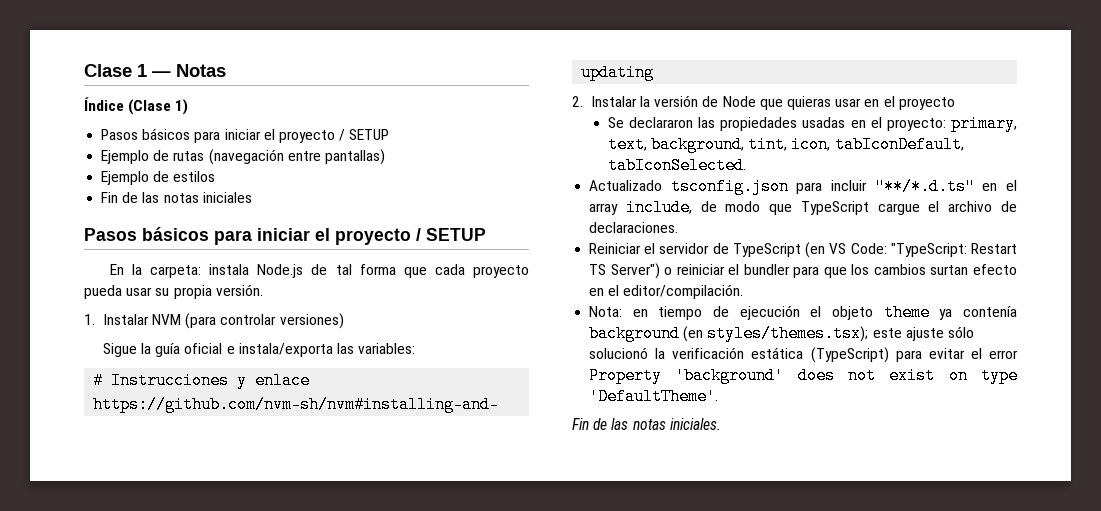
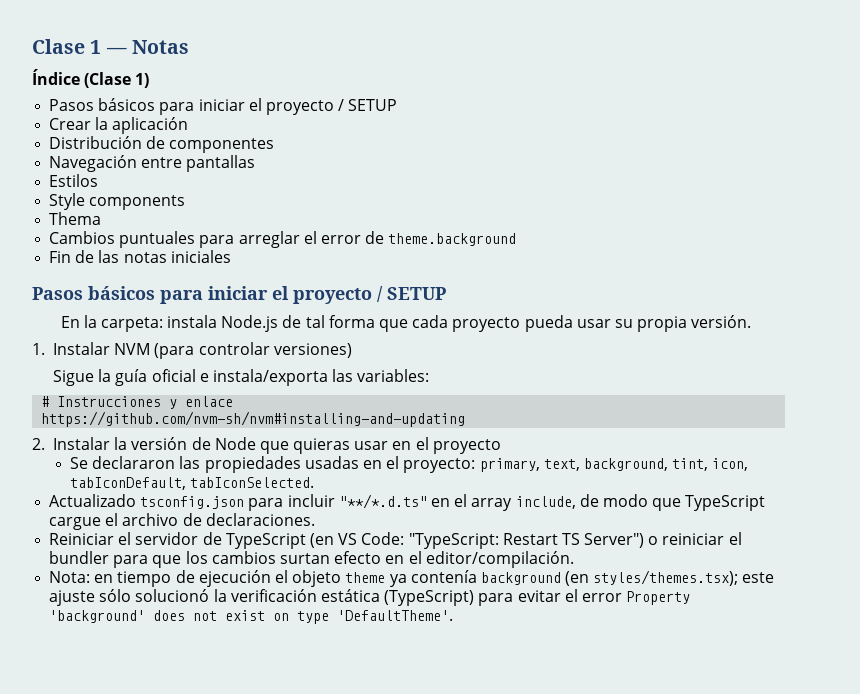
- Ejemplo de rutas (navegación entre pantallas)
- Ejemplo de estilos
+ Crear la aplicación
+ Distribución de componentes
+ Navegación entre pantallas
+ Estilos
+ Style components
+ Thema
+ Cambios puntuales para arreglar el error de theme.background
- Fin de las notas iniciales.

